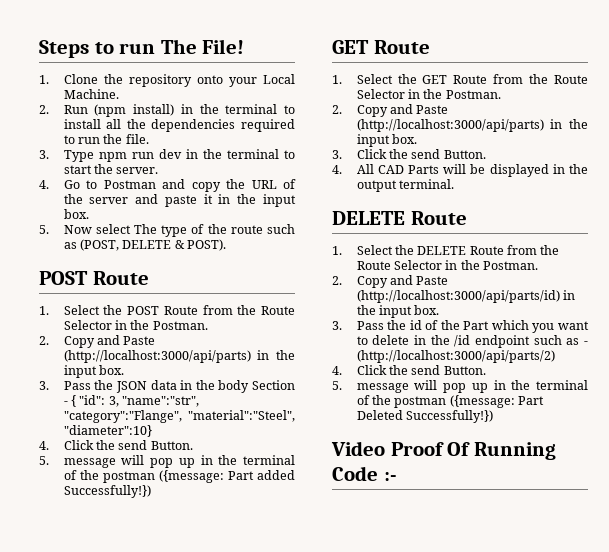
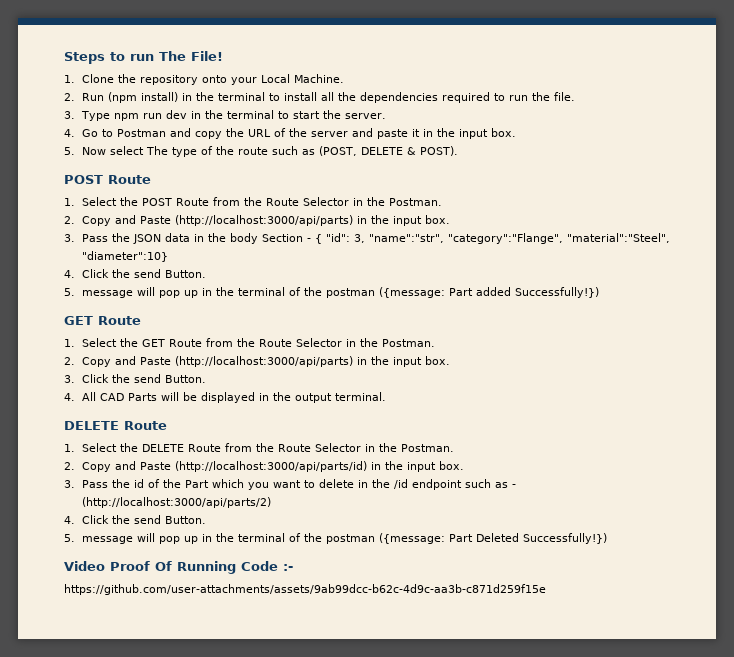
+ https://github.com/user-attachments/assets/9ab99dcc-b62c-4d9c-aa3b-c871d259f15e

